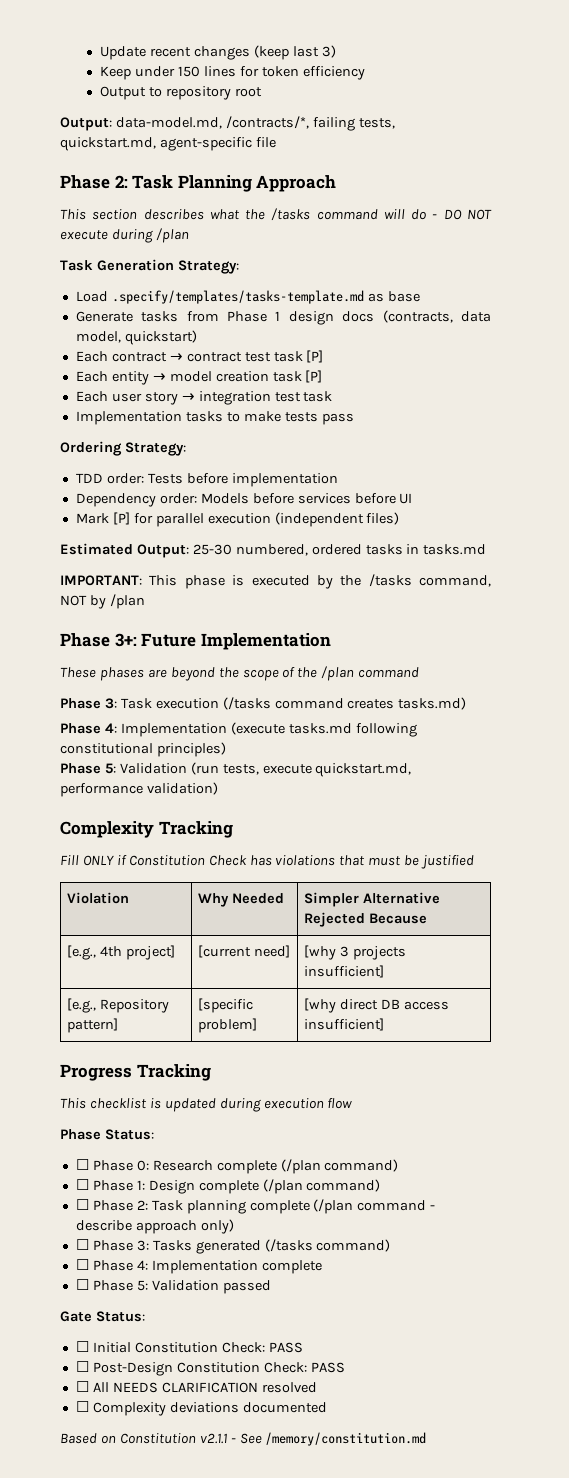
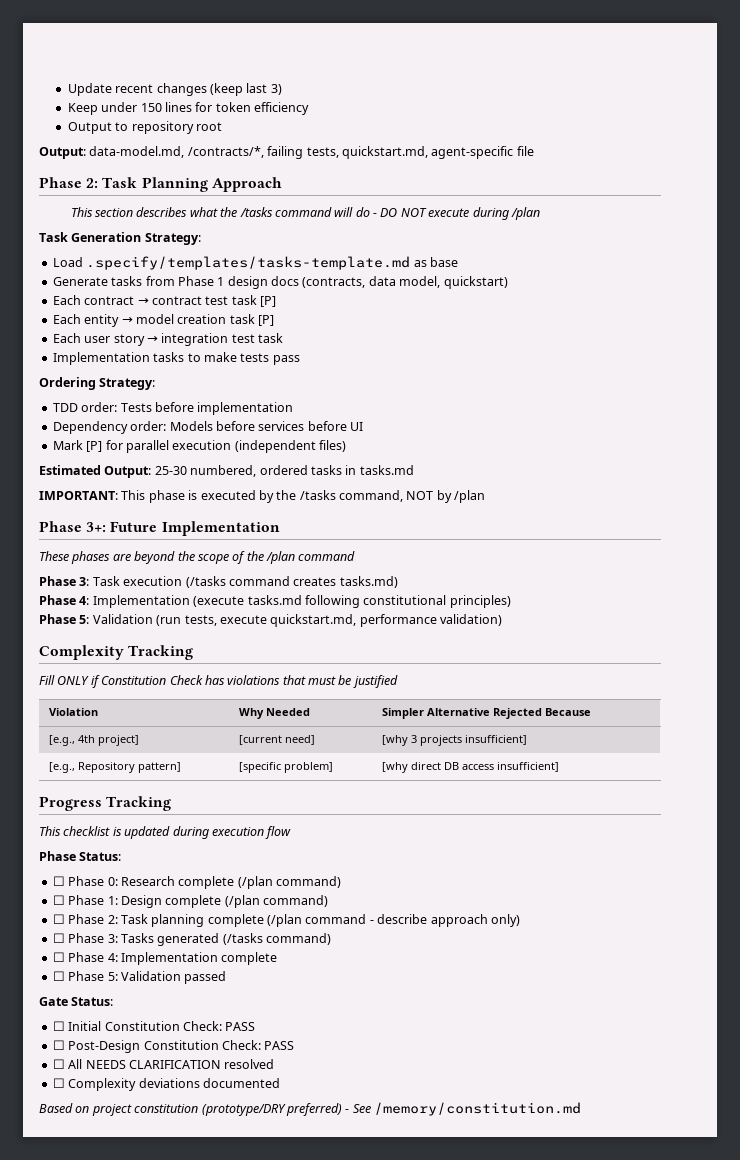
- Based on Constitution v2.1.1 - See /memory/constitution.md
+ Based on project constitution (prototype/DRY preferred) - See /memory/constitution.md

